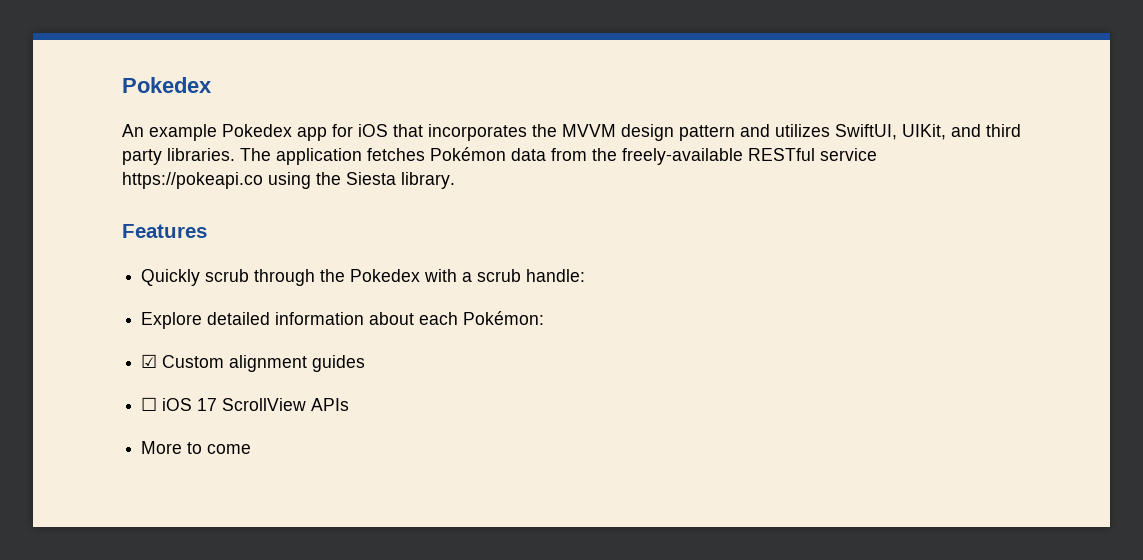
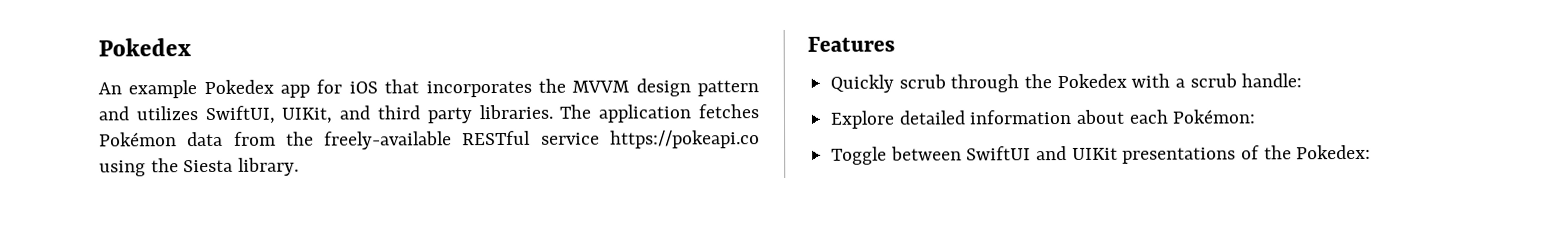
- ☑ Custom alignment guides
- ☐ iOS 17 ScrollView APIs
- More to come
+ Toggle between SwiftUI and UIKit presentations of the Pokedex:

